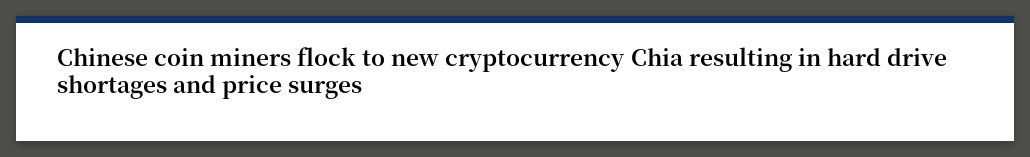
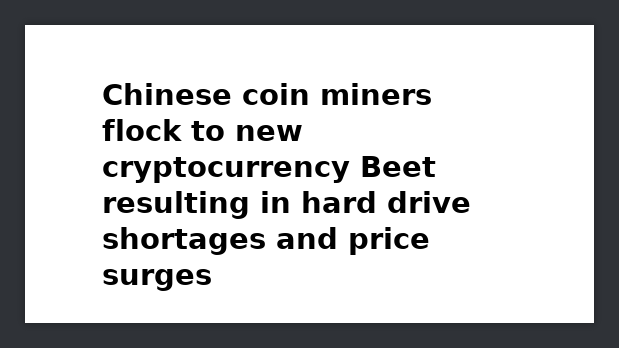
- Chinese coin miners flock to new cryptocurrency Chia resulting in hard drive shortages and price surges
+ Chinese coin miners flock to new cryptocurrency Beet resulting in hard drive shortages and price surges

